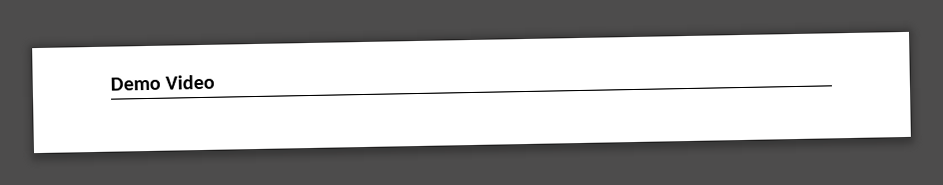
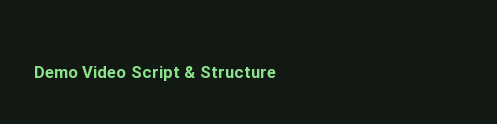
- Demo Video
+ Demo Video Script & Structure

